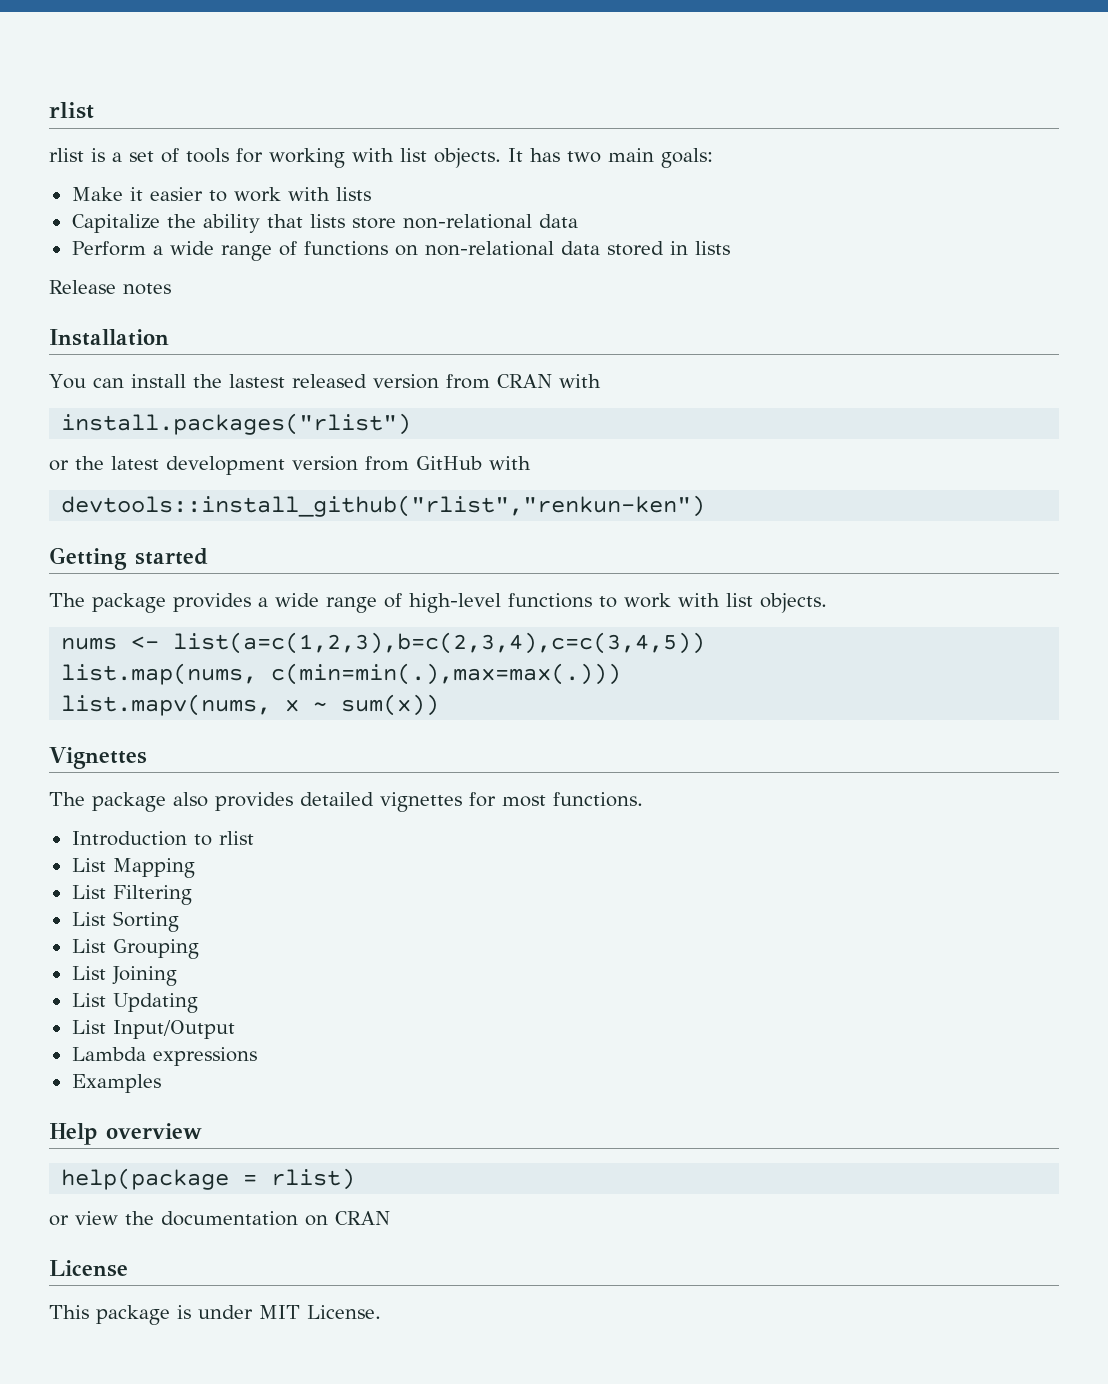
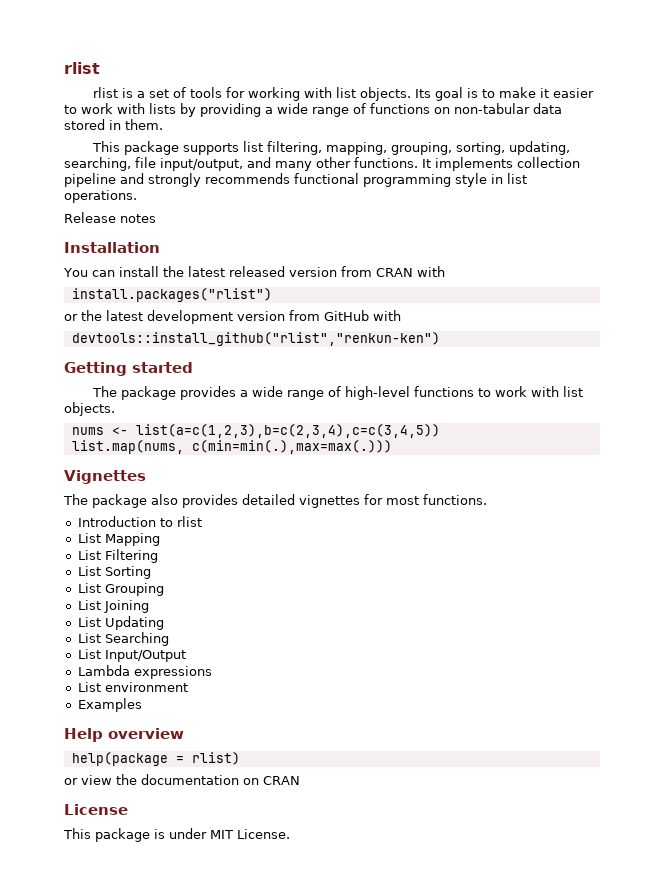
- It has two main goals:
- Make it easier to work with lists
- Capitalize the ability that lists store non-relational data
- Perform a wide range of functions on non-relational data stored in lists
+ Its goal is to make it easier to work with lists by providing a wide range of functions on non-tabular data stored in them.
+ This package supports list filtering, mapping, grouping, sorting, updating, searching, file input/output, and many other functions. It implements collection pipeline and strongly recommends functional programming style in list operations.
- You can install the lastest released version from CRAN with
+ You can install the latest released version from CRAN with
- list.mapv(nums, x ~ sum(x))
+ List Searching
+ List environment

